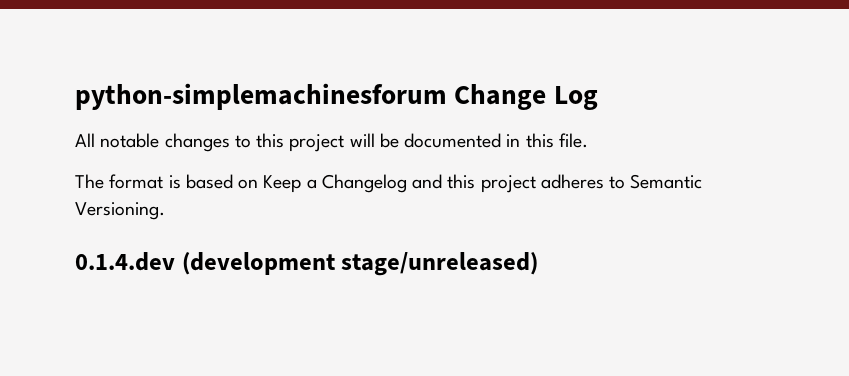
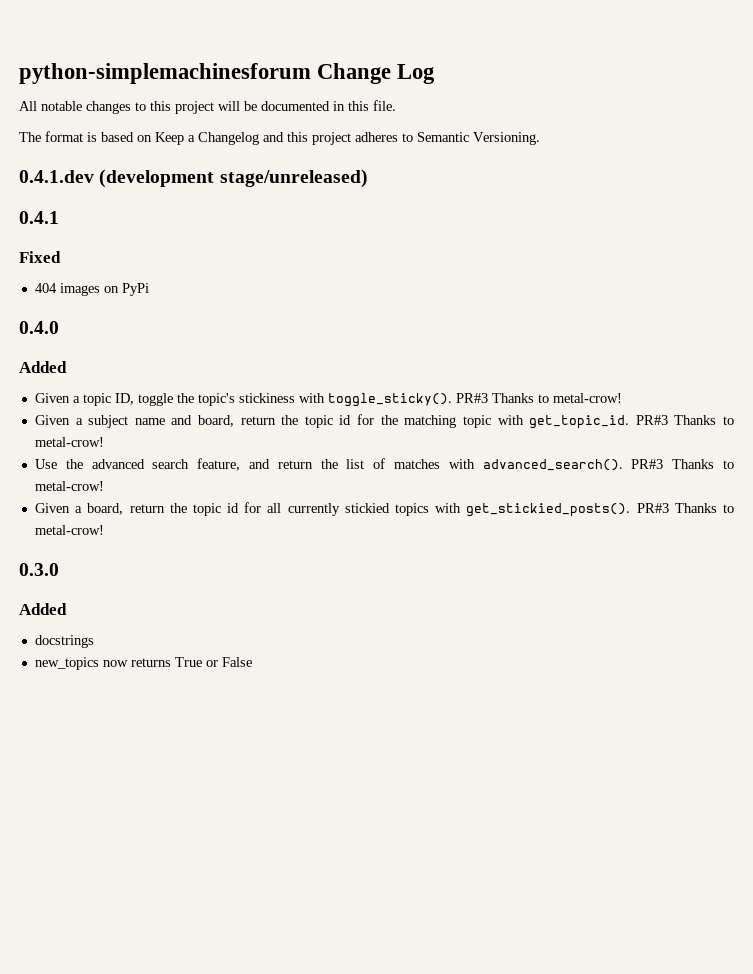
- 0.1.4.dev (development stage/unreleased)
+ 0.4.1.dev (development stage/unreleased)
+ 0.4.1
+ Fixed
+ 404 images on PyPi
+ 0.4.0
+ Added
+ Given a topic ID, toggle the topic's stickiness with toggle_sticky(). PR#3 Thanks to metal-crow!
+ Given a subject name and board, return the topic id for the matching topic with get_topic_id. PR#3 Thanks to metal-crow!
+ Use the advanced search feature, and return the list of matches with advanced_search(). PR#3 Thanks to metal-crow!
+ Given a board, return the topic id for all currently stickied topics with get_stickied_posts(). PR#3 Thanks to metal-crow!
+ 0.3.0
+ Added
+ docstrings
+ new_topics now returns True or False

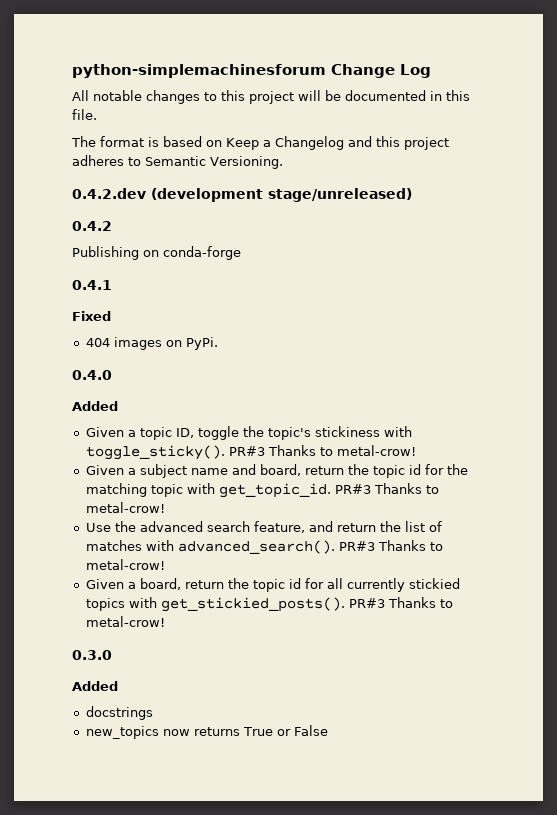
- 0.4.1.dev (development stage/unreleased)
+ 0.4.2.dev (development stage/unreleased)
+ 0.4.2
+ Publishing on conda-forge
- 404 images on PyPi
+ 404 images on PyPi.

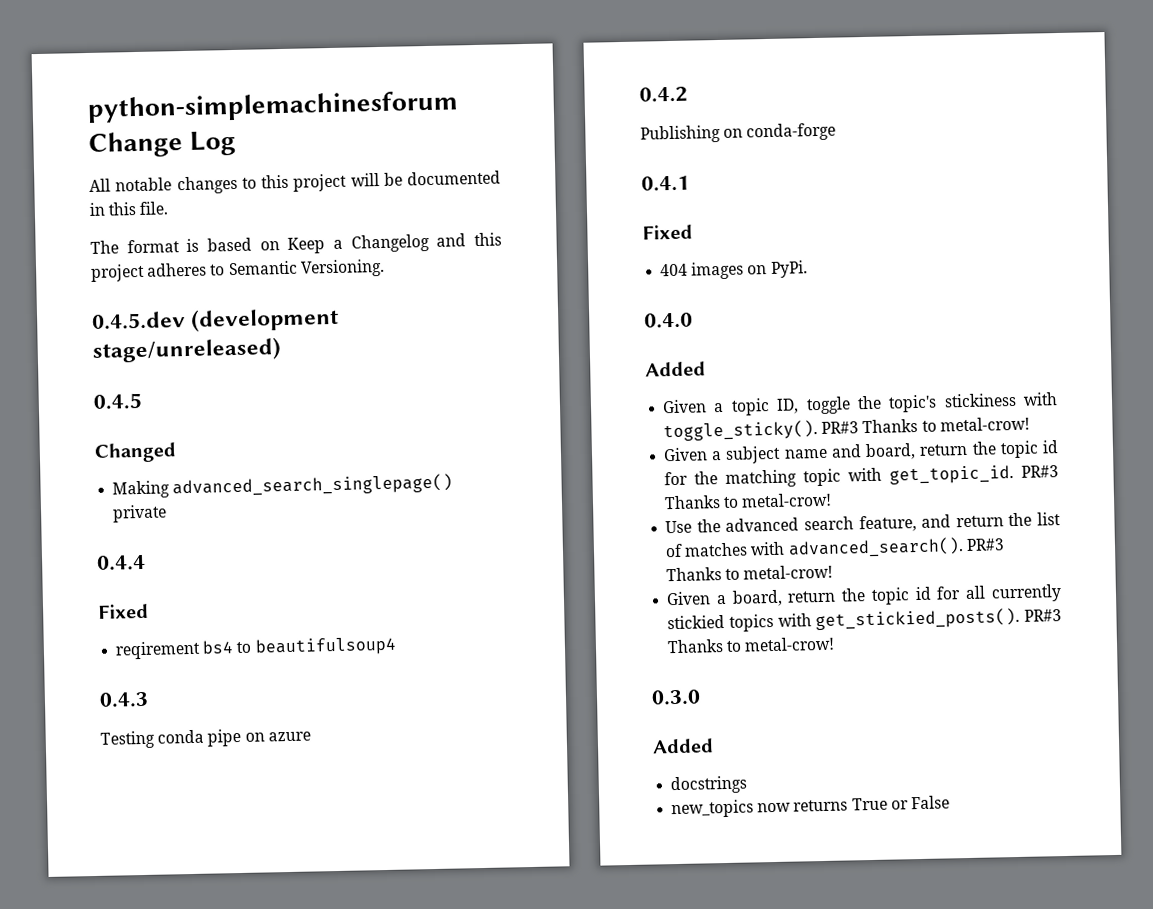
- 0.4.2.dev (development stage/unreleased)
+ 0.4.5.dev (development stage/unreleased)
+ 0.4.5
+ Changed
+ Making advanced_search_singlepage() private
+ 0.4.4
+ Fixed
+ reqirement bs4 to beautifulsoup4
+ 0.4.3
+ Testing conda pipe on azure

